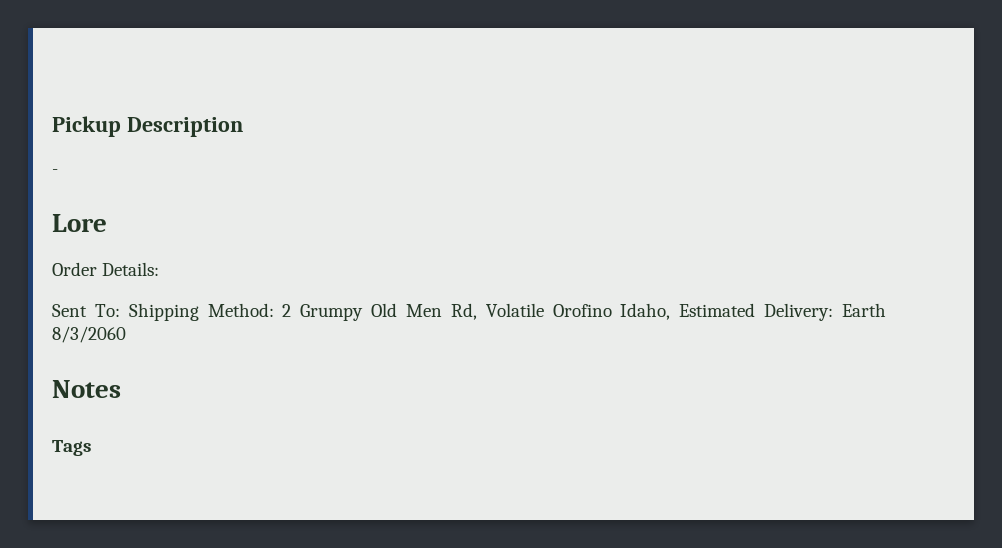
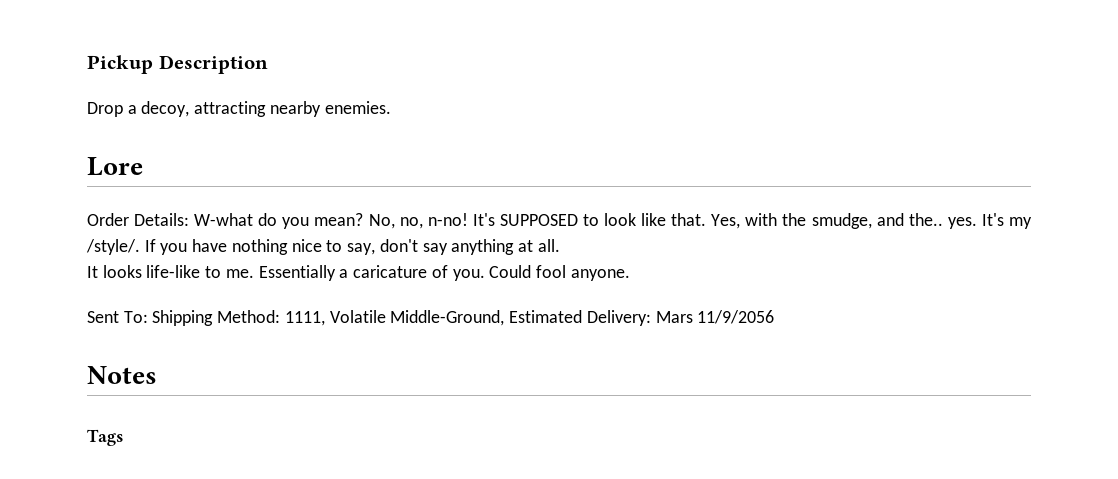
- -
+ Drop a decoy, attracting nearby enemies.
  Lore
- Order Details:
- Sent To: Shipping Method: 2 Grumpy Old Men Rd, Volatile Orofino Idaho, Estimated Delivery: Earth 8/3/2060
+ Order Details: W-what do you mean? No, no, n-no! It's SUPPOSED to look like that. Yes, with the smudge, and the.. yes. It's my /style/. If you have nothing nice to say, don't say anything at all.
+ It looks life-like to me. Essentially a caricature of you. Could fool anyone.
+ Sent To: Shipping Method: 1111, Volatile Middle-Ground, Estimated Delivery: Mars 11/9/2056

